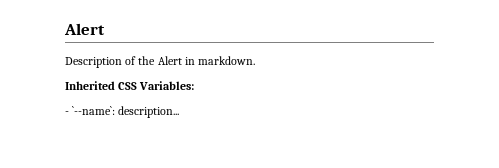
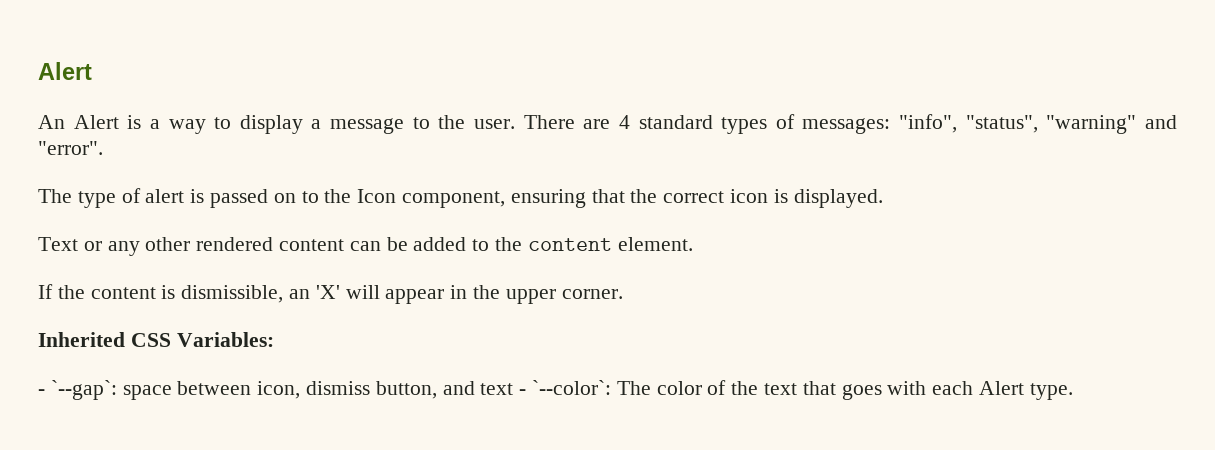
- Description of the Alert in markdown.
+ An Alert is a way to display a message to the user. There are 4 standard types of messages: "info", "status", "warning" and "error".
+ The type of alert is passed on to the Icon component, ensuring that the correct icon is displayed.
+ Text or any other rendered content can be added to the content element.
+ If the content is dismissible, an 'X' will appear in the upper corner.
  Inherited CSS Variables:
- - `--name`: description...
+ - `--gap`: space between icon, dismiss button, and text - `--color`: The color of the text that goes with each Alert type.

